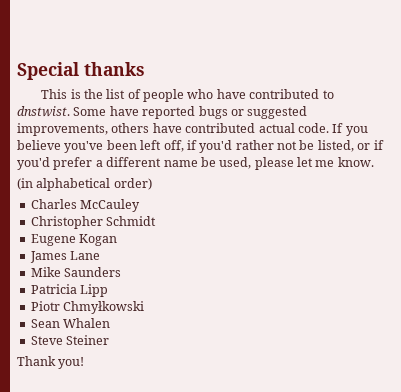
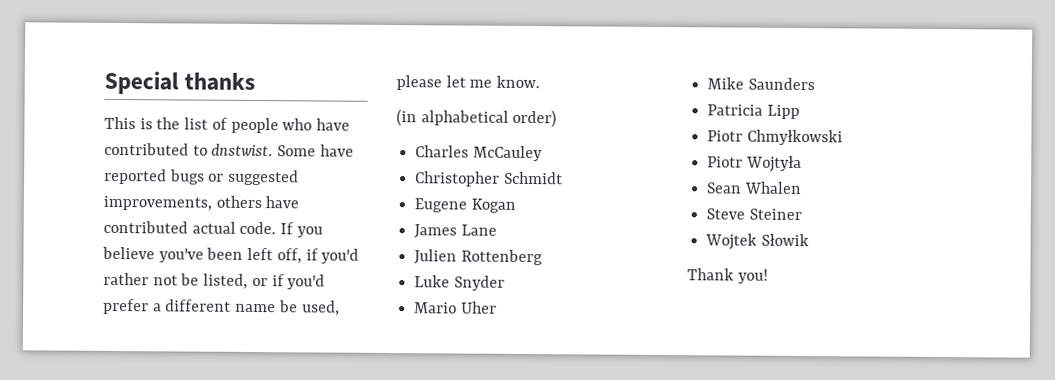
+ Julien Rottenberg
+ Luke Snyder
+ Mario Uher
+ Piotr Wojtyła
+ Wojtek Słowik

